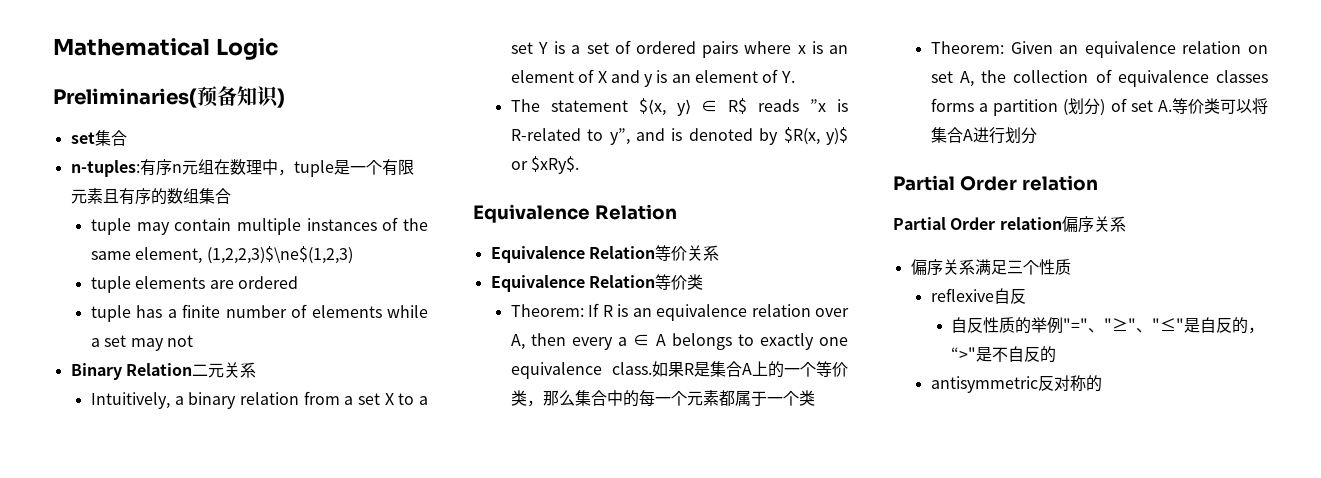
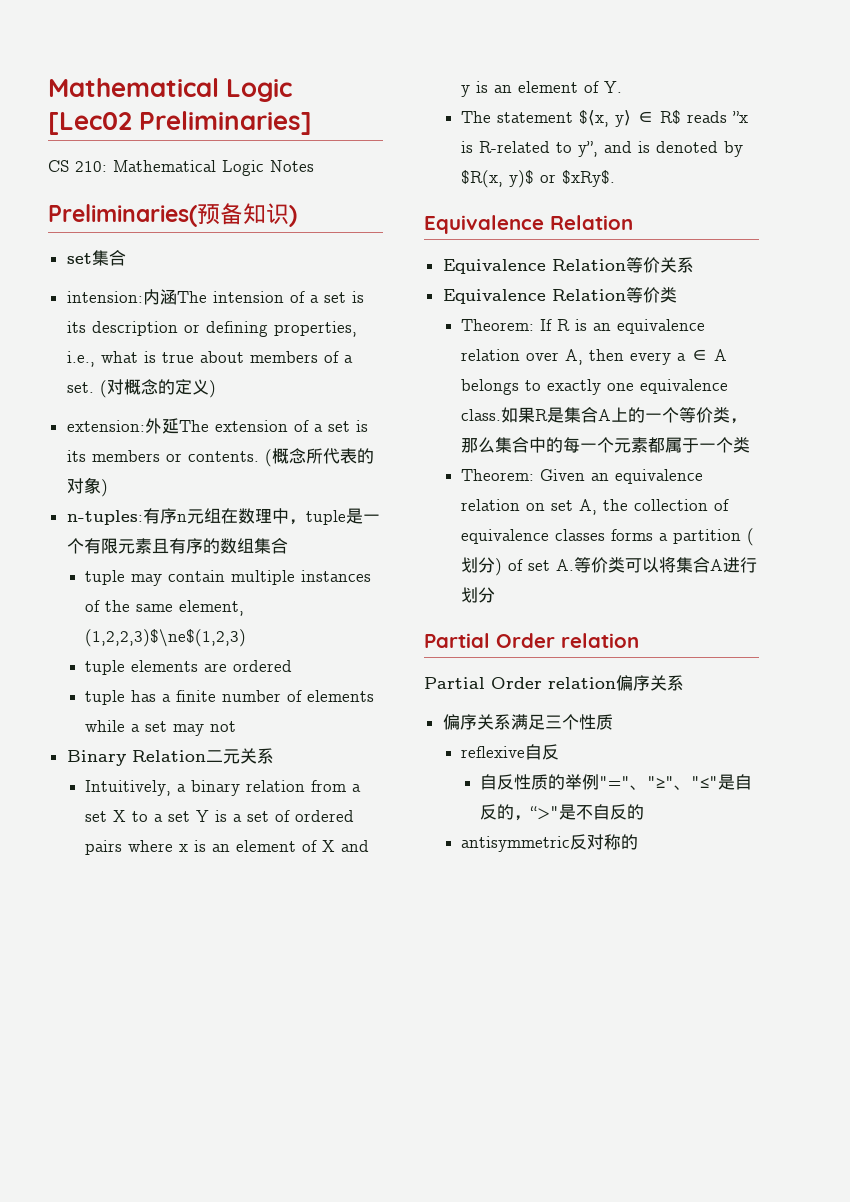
- Mathematical Logic
+ Mathematical Logic [Lec02 Preliminaries]
+ CS 210: Mathematical Logic Notes
+ intension:内涵The intension of a set is its description or defining properties, i.e., what is true about members of a set. (对概念的定义)
+ extension:外延The extension of a set is its members or contents. (概念所代表的对象)

